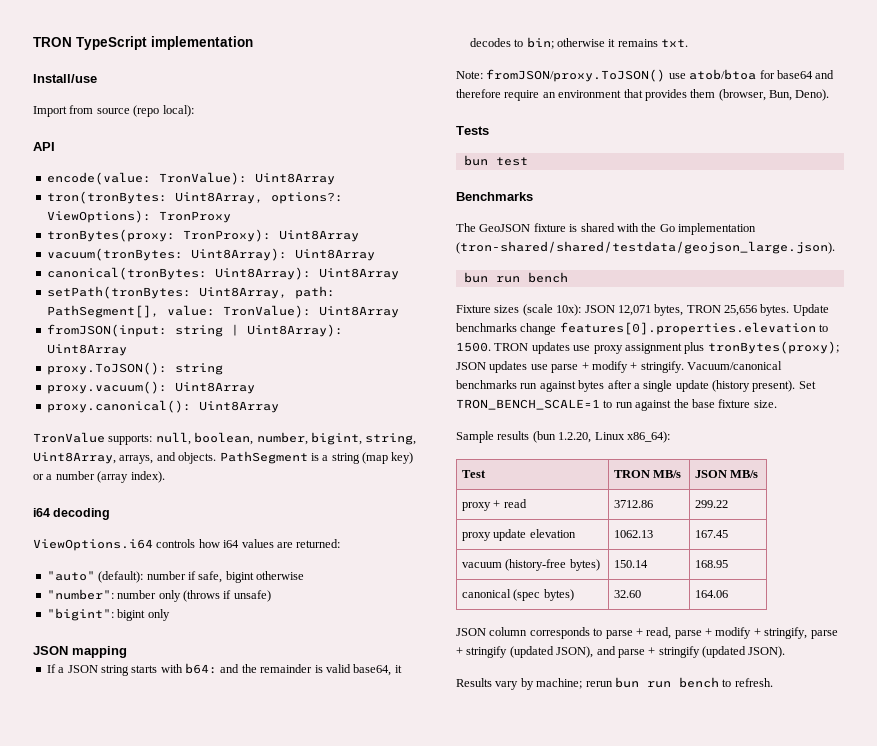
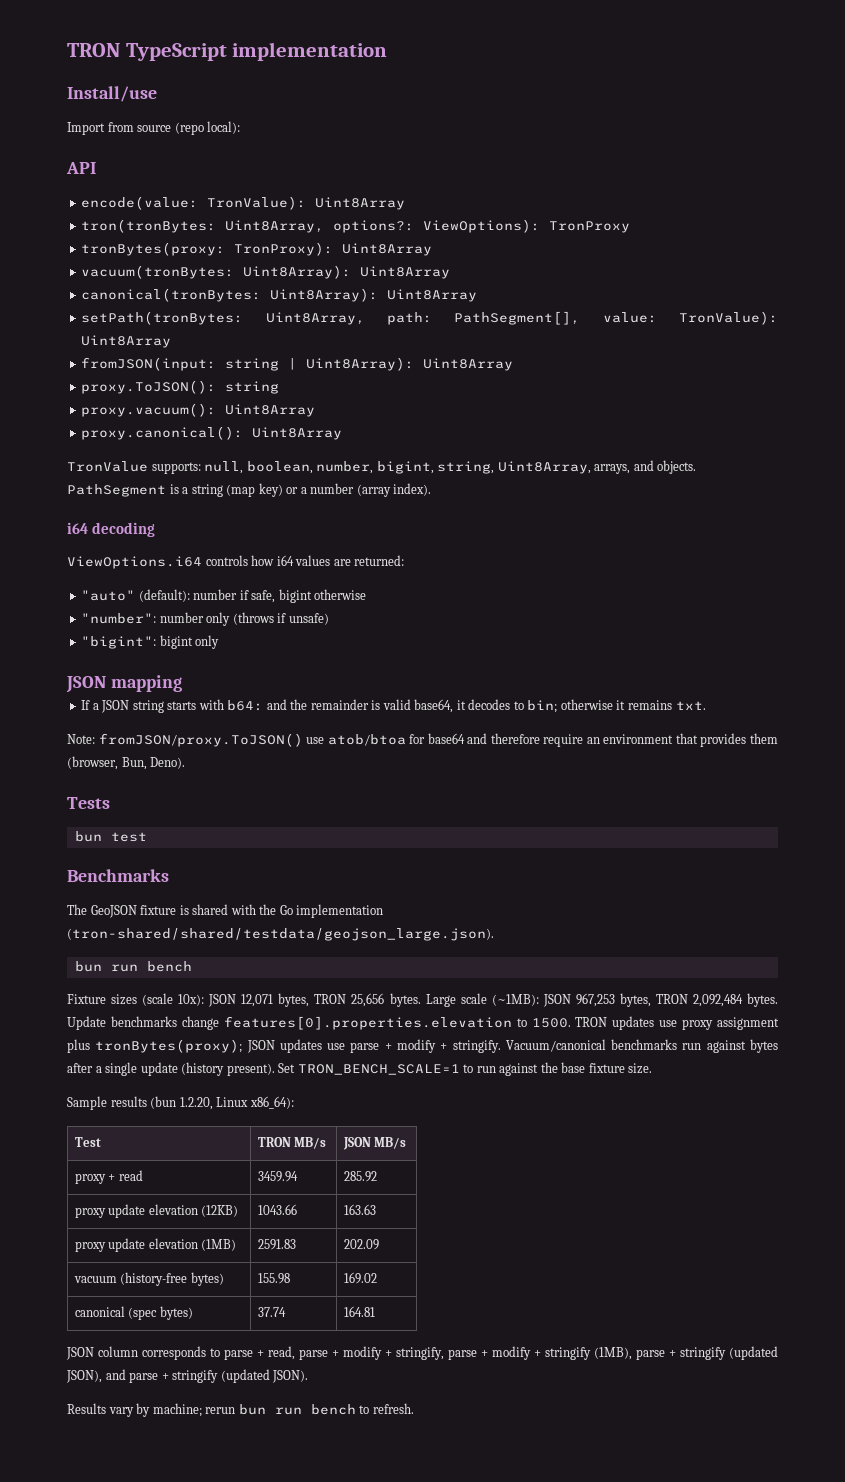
+ Large scale (~1MB): JSON 967,253 bytes, TRON 2,092,484 bytes.
- proxy + read | 3712.86 | 299.22
- proxy update elevation | 1062.13 | 167.45
+ proxy + read | 3459.94 | 285.92
+ proxy update elevation (12KB) | 1043.66 | 163.63
+ proxy update elevation (1MB) | 2591.83 | 202.09
- vacuum (history-free bytes) | 150.14 | 168.95
+ vacuum (history-free bytes) | 155.98 | 169.02
- canonical (spec bytes) | 32.60 | 164.06
+ canonical (spec bytes) | 37.74 | 164.81
- JSON column corresponds to parse + read, parse + modify + stringify, parse + stringify (updated JSON), and parse + stringify (updated JSON).
+ JSON column corresponds to parse + read, parse + modify + stringify, parse + modify + stringify (1MB), parse + stringify (updated JSON), and parse + stringify (updated JSON).

